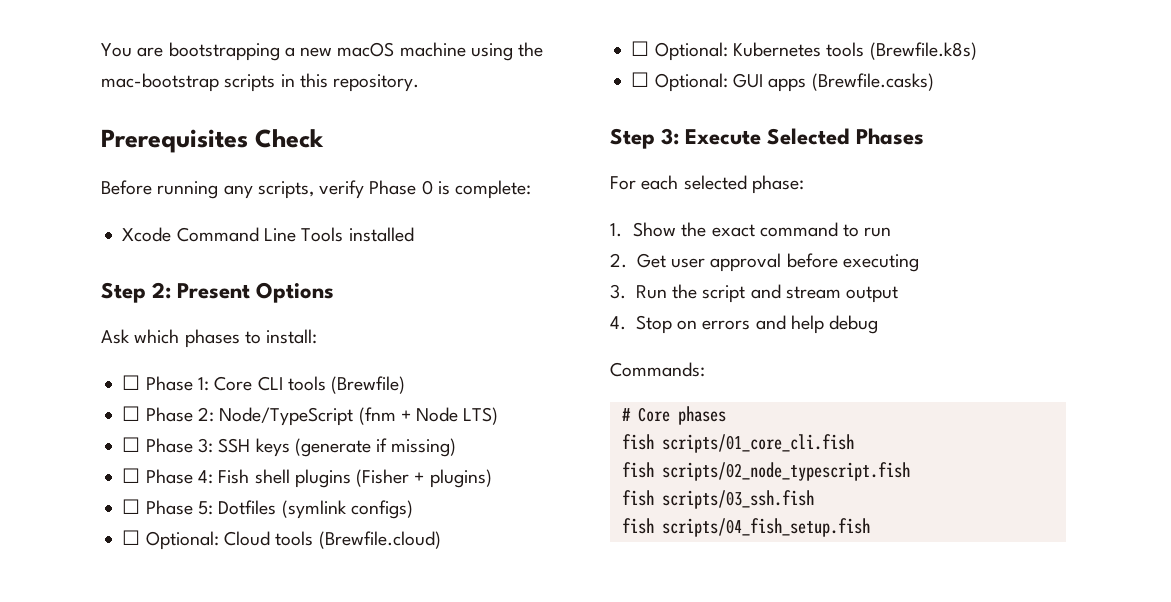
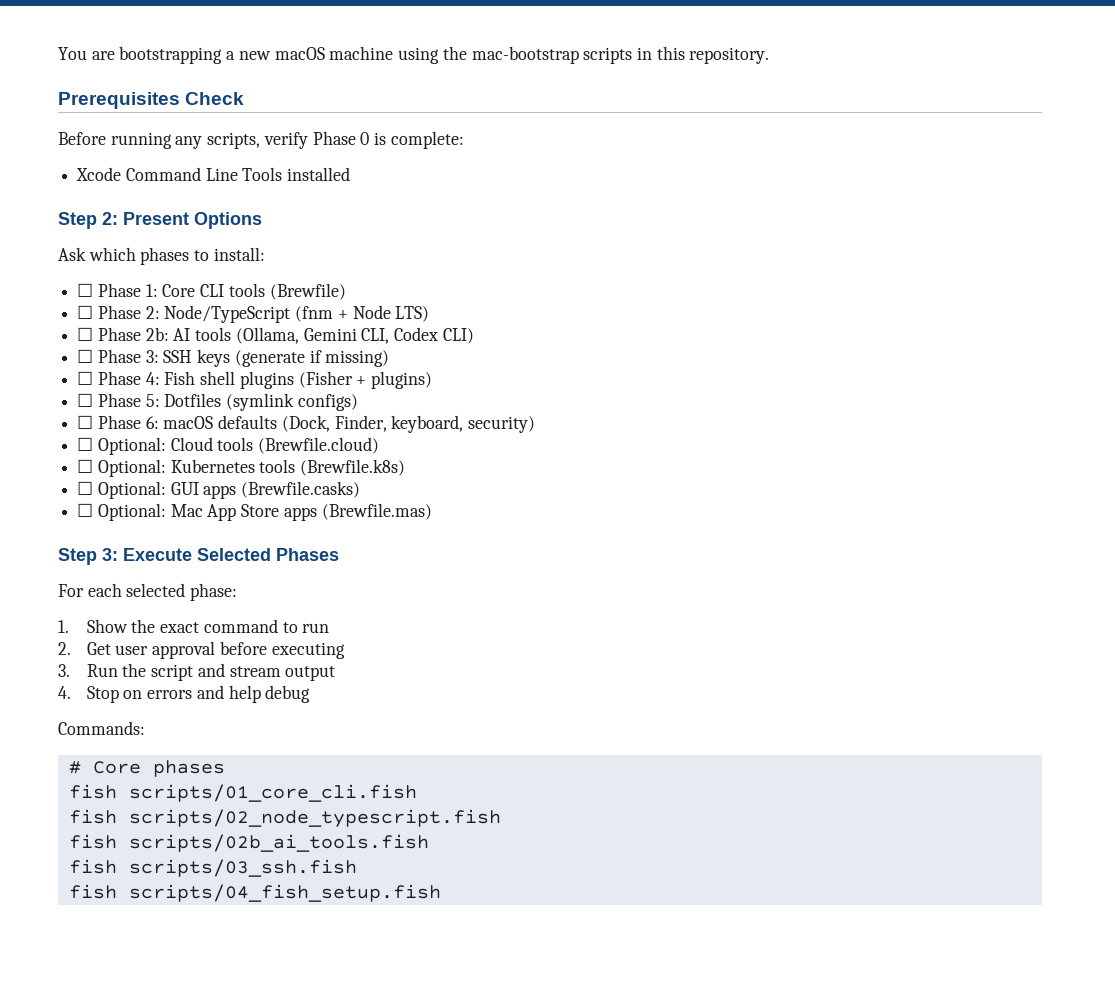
+ ☐ Phase 2b: AI tools (Ollama, Gemini CLI, Codex CLI)
+ ☐ Phase 6: macOS defaults (Dock, Finder, keyboard, security)
+ ☐ Optional: Mac App Store apps (Brewfile.mas)
+ fish scripts/02b_ai_tools.fish

